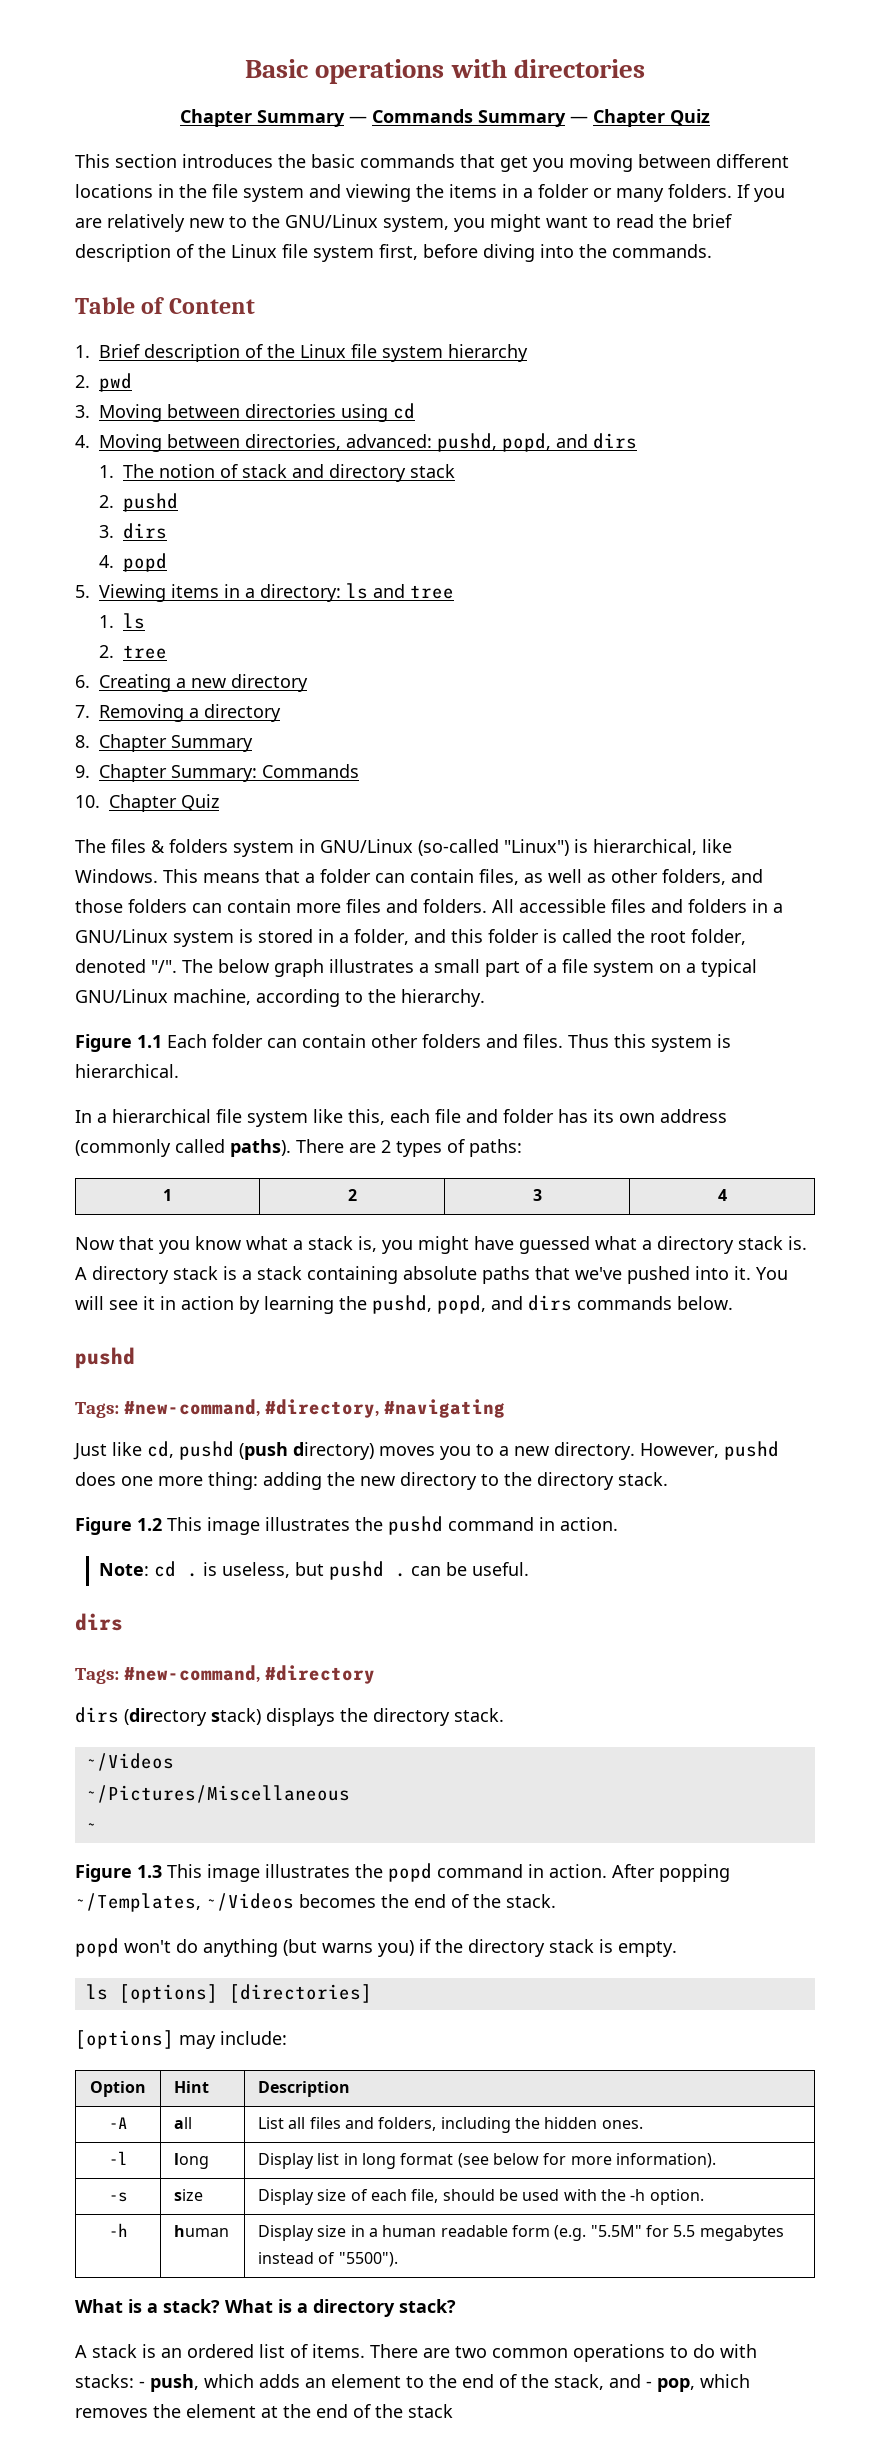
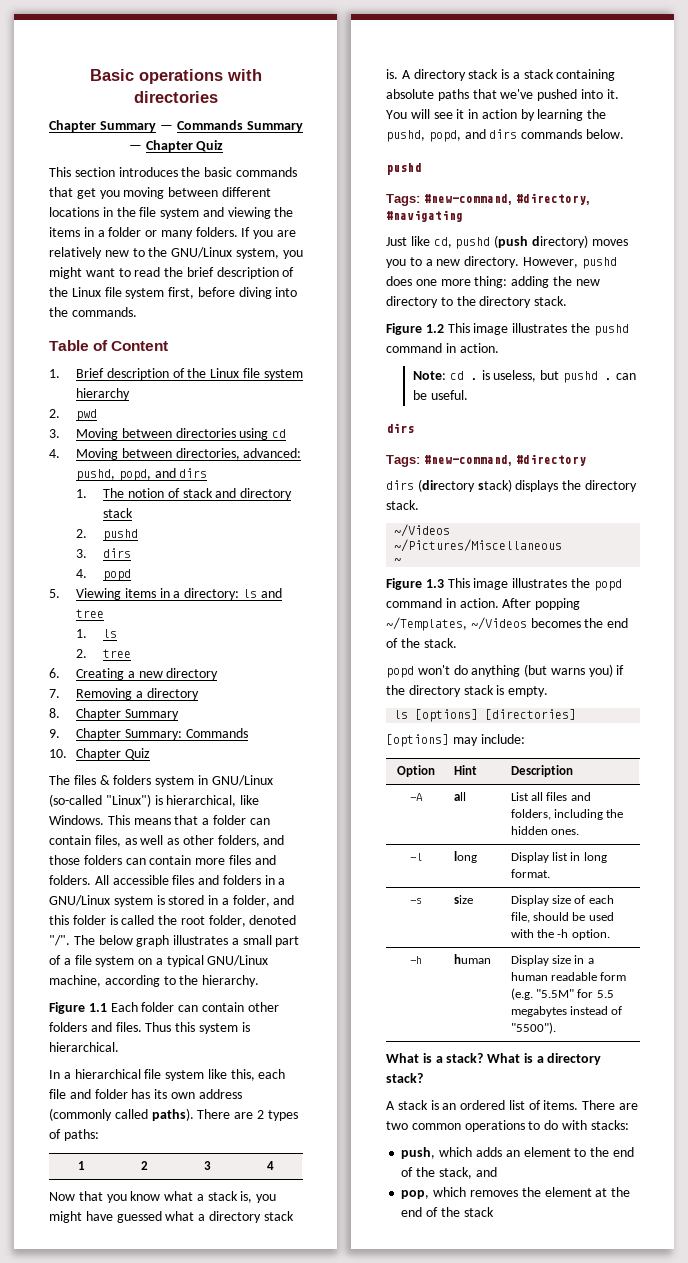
- -l | long | Display list in long format (see below for more information).
+ -l | long | Display list in long format.
- There are two common operations to do with stacks: - push, which adds an element to the end of the stack, and - pop, which removes the element at the end of the stack
+ There are two common operations to do with stacks:
+ push, which adds an element to the end of the stack, and
+ pop, which removes the element at the end of the stack

